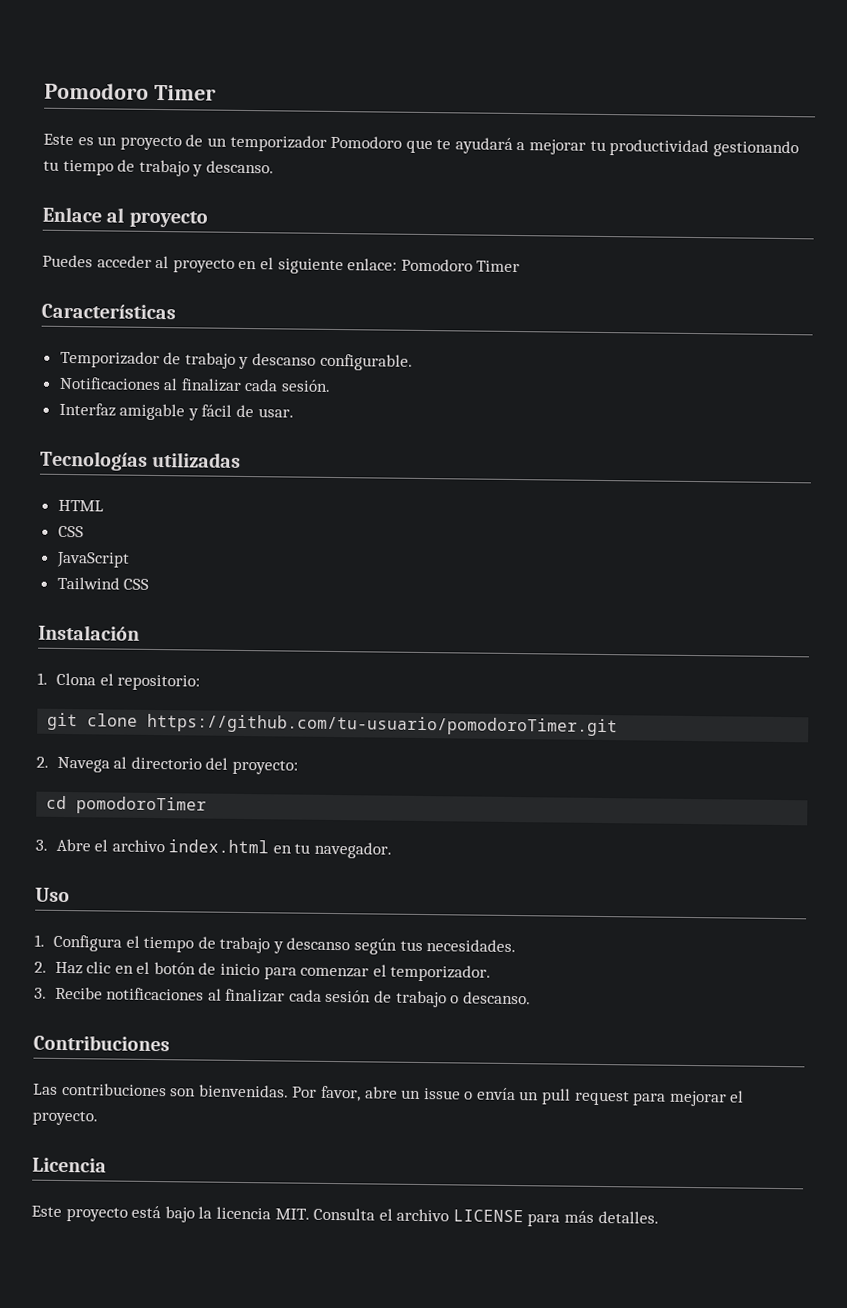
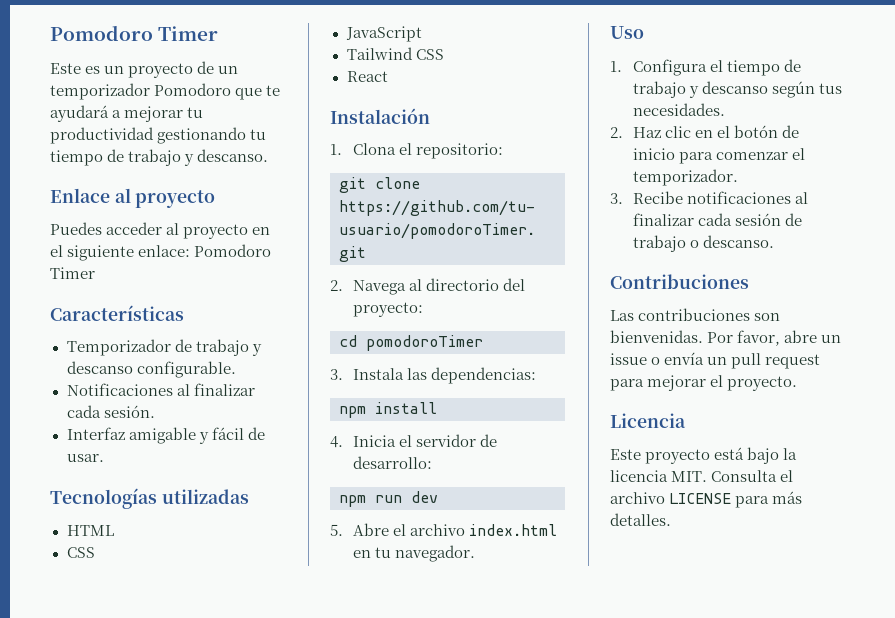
+ React
- 3. Abre el archivo index.html en tu navegador.
+ 3. Instala las dependencias:
+ npm install
+ 4. Inicia el servidor de desarrollo:
+ npm run dev
+ 5. Abre el archivo index.html en tu navegador.

